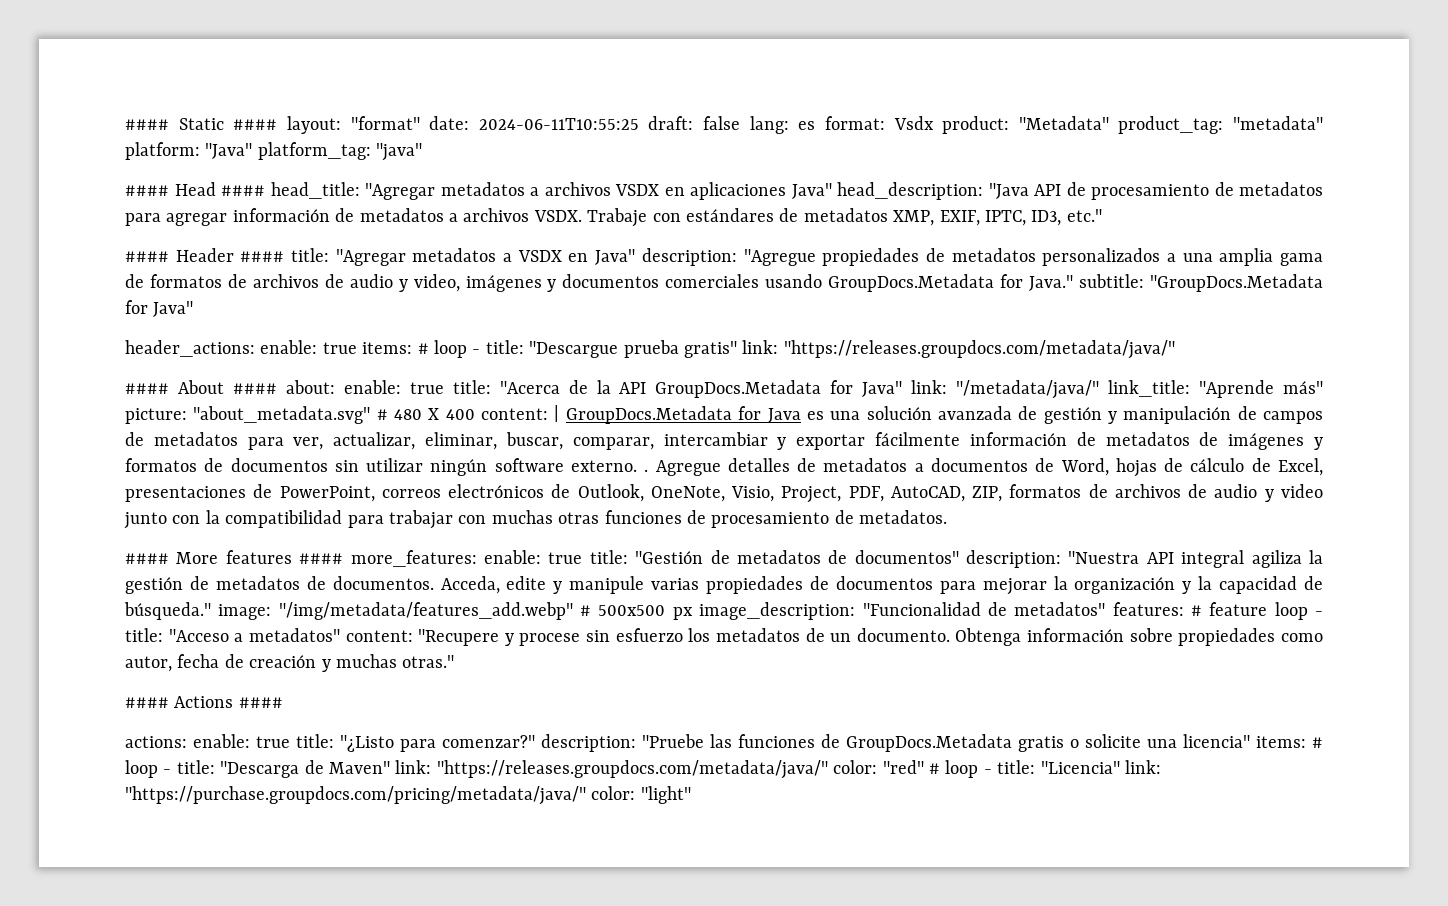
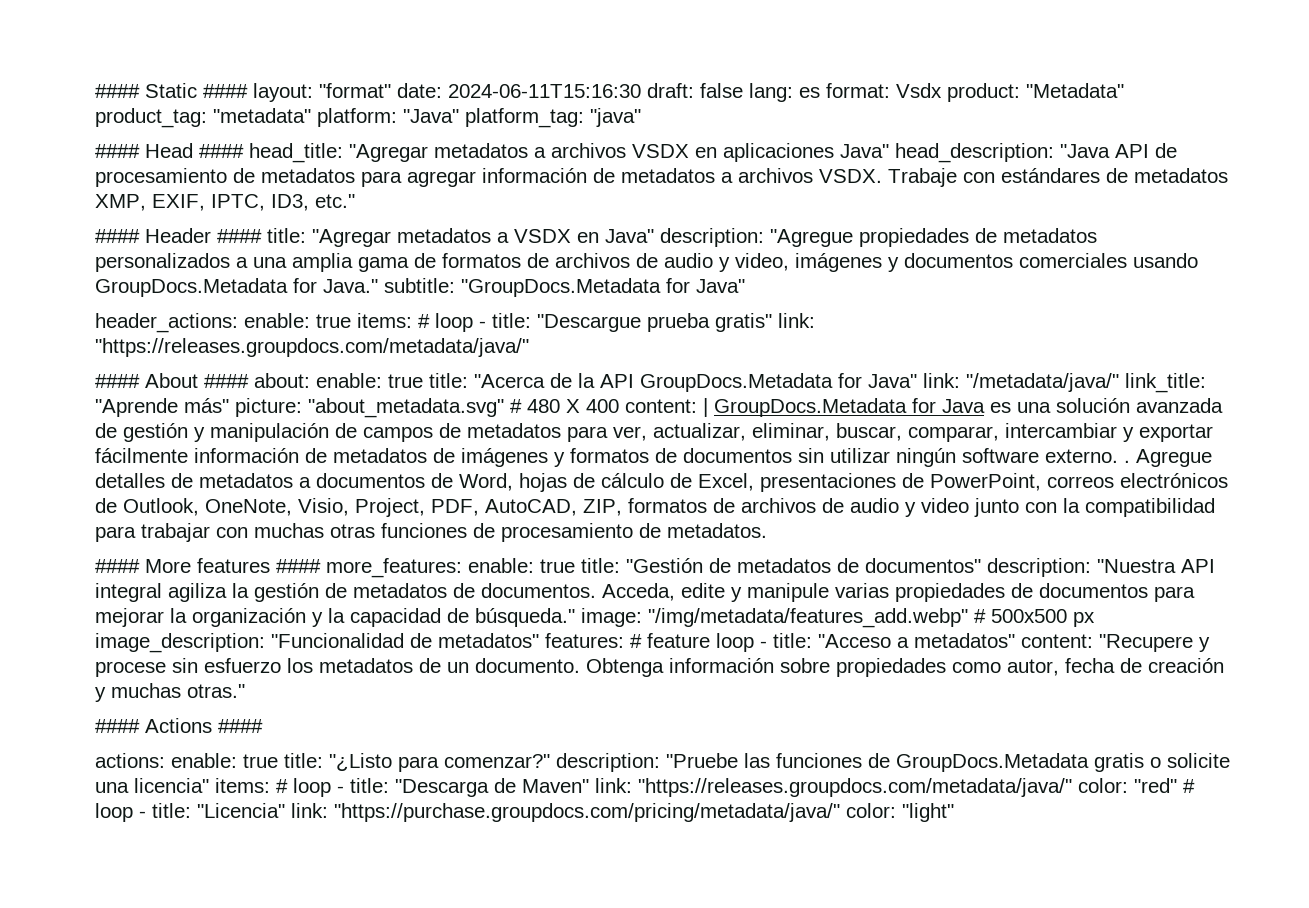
- #### Static #### layout: "format" date: 2024-06-11T10:55:25 draft: false lang: es format: Vsdx product: "Metadata" product_tag: "metadata" platform: "Java" platform_tag: "java"
+ #### Static #### layout: "format" date: 2024-06-11T15:16:30 draft: false lang: es format: Vsdx product: "Metadata" product_tag: "metadata" platform: "Java" platform_tag: "java"

